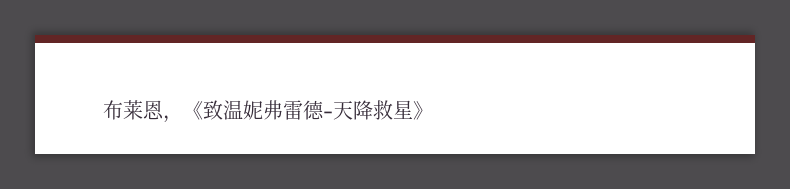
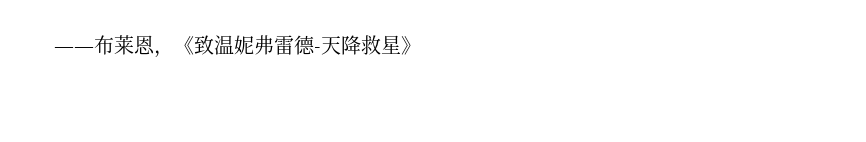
- 布莱恩，《致温妮弗雷德-天降救星》
+ ——布莱恩，《致温妮弗雷德-天降救星》

